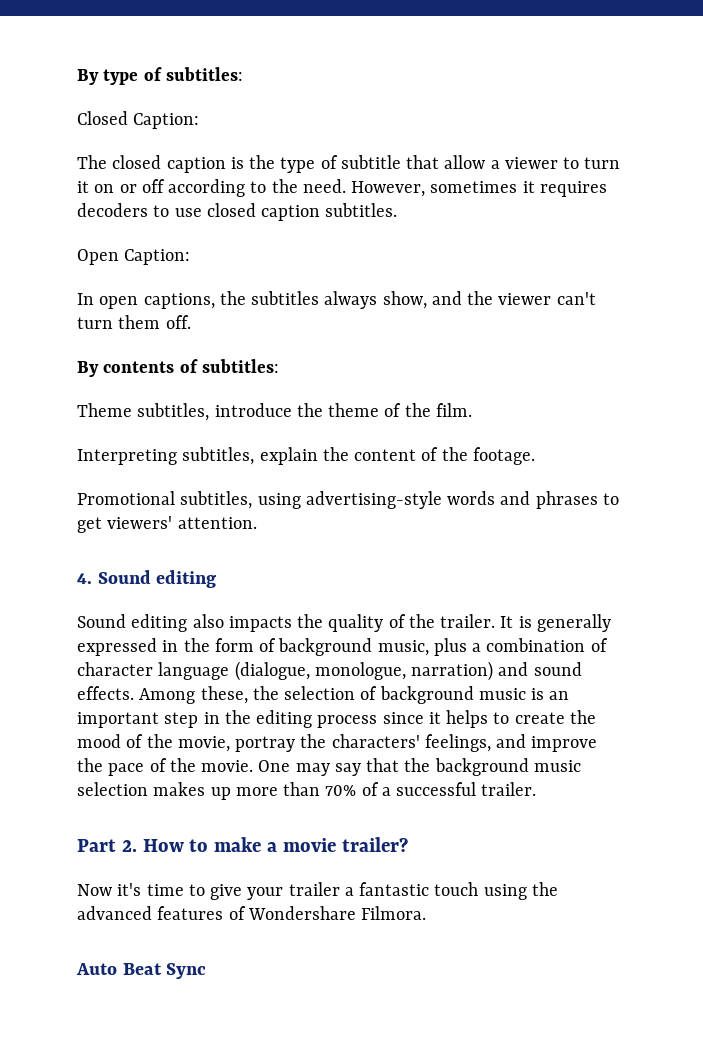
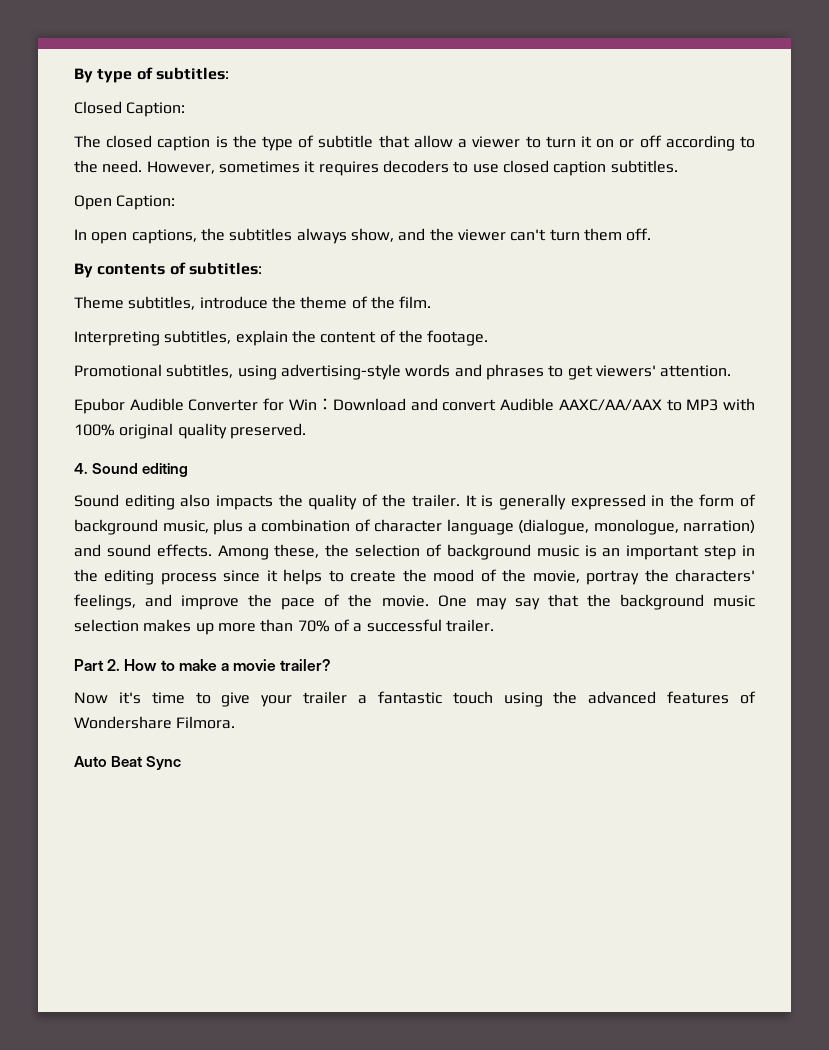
+ Epubor Audible Converter for Win：Download and convert Audible AAXC/AA/AAX to MP3 with 100% original quality preserved.

